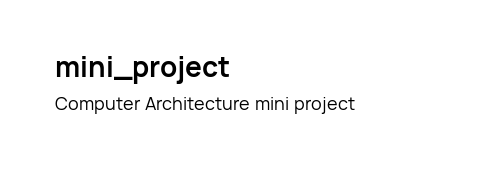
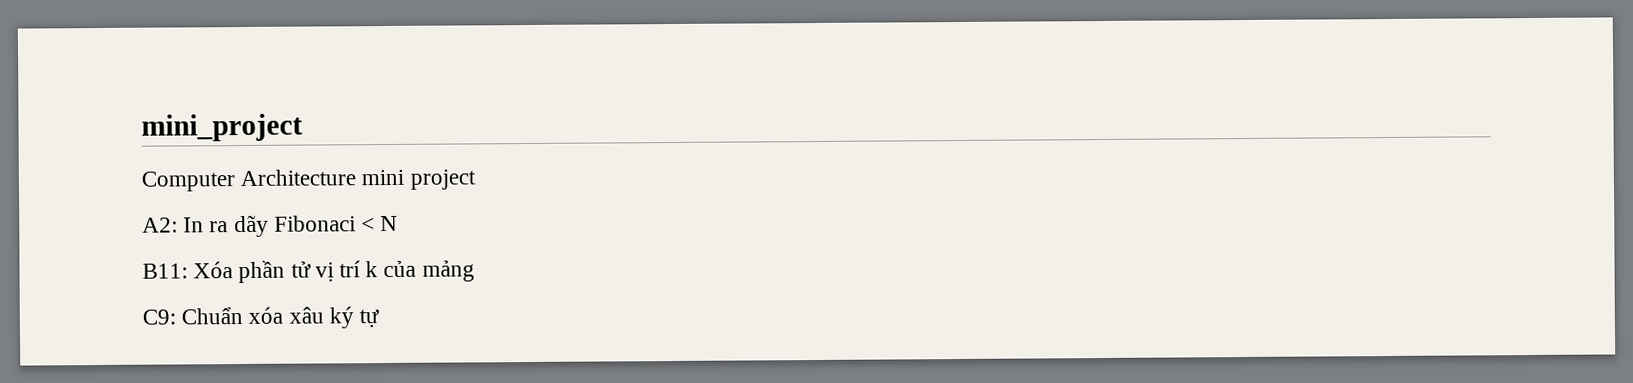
+ A2: In ra dãy Fibonaci < N
+ B11: Xóa phần tử vị trí k của mảng
+ C9: Chuẩn xóa xâu ký tự

